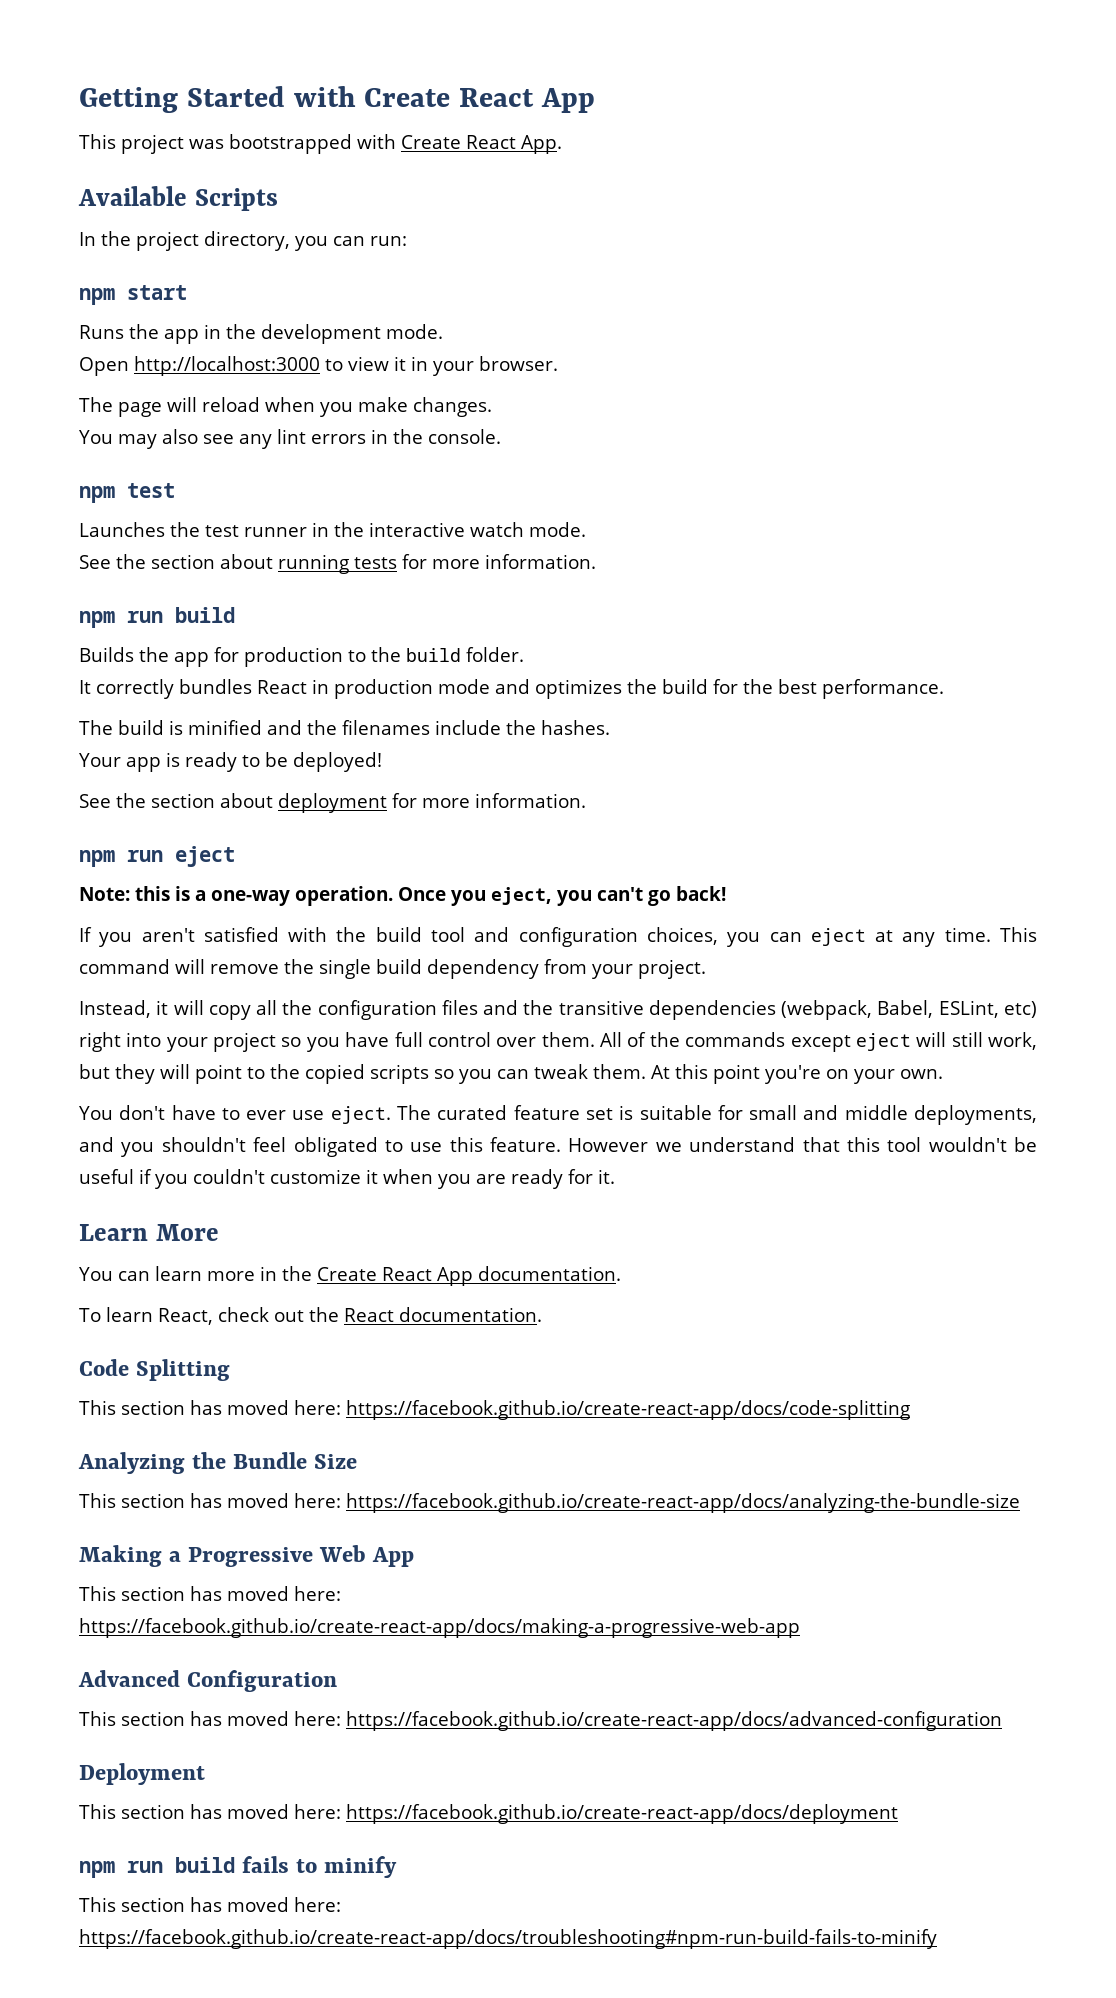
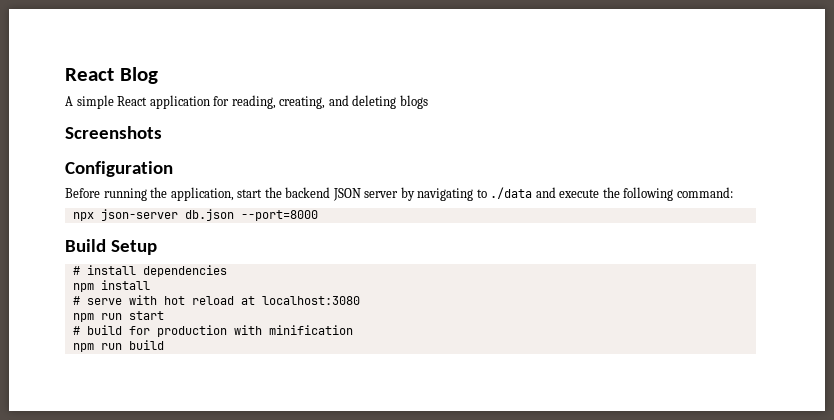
- Getting Started with Create React App
- This project was bootstrapped with Create React App.
- Available Scripts
- In the project directory, you can run:
- npm start
- Runs the app in the development mode.
- Open http://localhost:3000 to view it in your browser.
- The page will reload when you make changes.
- You may also see any lint errors in the console.
- npm test
- Launches the test runner in the interactive watch mode.
- See the section about running tests for more information.
+ React Blog
+ A simple React application for reading, creating, and deleting blogs
+ Screenshots
+ Configuration
+ Before running the application, start the backend JSON server by navigating to ./data and execute the following command:
+ npx json-server db.json --port=8000
+ Build Setup
+ # install dependencies
+ npm install
+ # serve with hot reload at localhost:3080
+ npm run start
+ # build for production with minification
  npm run build
- Builds the app for production to the build folder.
- It correctly bundles React in production mode and optimizes the build for the best performance.
- The build is minified and the filenames include the hashes.
- Your app is ready to be deployed!
- See the section about deployment for more information.
- npm run eject
- Note: this is a one-way operation. Once you eject, you can't go back!
- If you aren't satisfied with the build tool and configuration choices, you can eject at any time. This command will remove the single build dependency from your project.
- Instead, it will copy all the configuration files and the transitive dependencies (webpack, Babel, ESLint, etc) right into your project so you have full control over them. All of the commands except eject will still work, but they will point to the copied scripts so you can tweak them. At this point you're on your own.
- You don't have to ever use eject. The curated feature set is suitable for small and middle deployments, and you shouldn't feel obligated to use this feature. However we understand that this tool wouldn't be useful if you couldn't customize it when you are ready for it.
- Learn More
- You can learn more in the Create React App documentation.
- To learn React, check out the React documentation.
- Code Splitting
- This section has moved here: https://facebook.github.io/create-react-app/docs/code-splitting
- Analyzing the Bundle Size
- This section has moved here: https://facebook.github.io/create-react-app/docs/analyzing-the-bundle-size
- Making a Progressive Web App
- This section has moved here: https://facebook.github.io/create-react-app/docs/making-a-progressive-web-app
- Advanced Configuration
- This section has moved here: https://facebook.github.io/create-react-app/docs/advanced-configuration
- Deployment
- This section has moved here: https://facebook.github.io/create-react-app/docs/deployment
- npm run build fails to minify
- This section has moved here: https://facebook.github.io/create-react-app/docs/troubleshooting#npm-run-build-fails-to-minify

